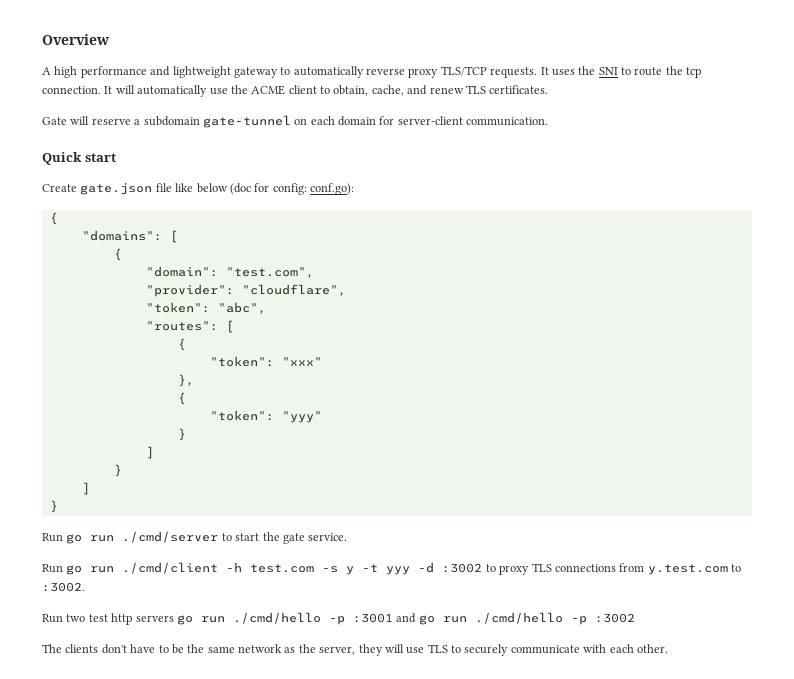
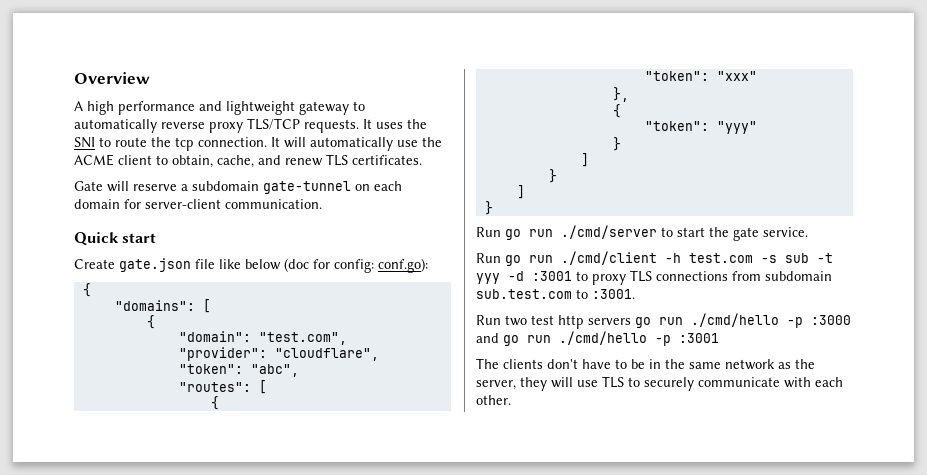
- Run go run ./cmd/client -h test.com -s y -t yyy -d :3002 to proxy TLS connections from y.test.com to :3002.
+ Run go run ./cmd/client -h test.com -s sub -t yyy -d :3001 to proxy TLS connections from subdomain sub.test.com to :3001.
- Run two test http servers go run ./cmd/hello -p :3001 and go run ./cmd/hello -p :3002
+ Run two test http servers go run ./cmd/hello -p :3000 and go run ./cmd/hello -p :3001
- The clients don't have to be the same network as the server, they will use TLS to securely communicate with each other.
+ The clients don't have to be in the same network as the server, they will use TLS to securely communicate with each other.

